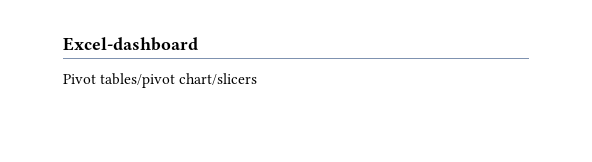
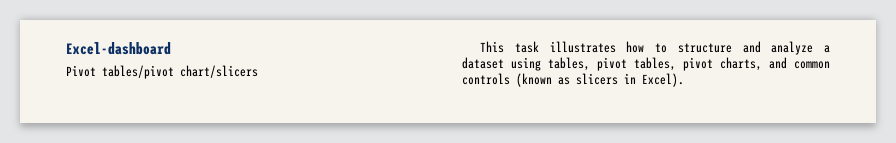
+ This task illustrates how to structure and analyze a dataset using tables, pivot tables, pivot charts, and common controls (known as slicers in Excel).

